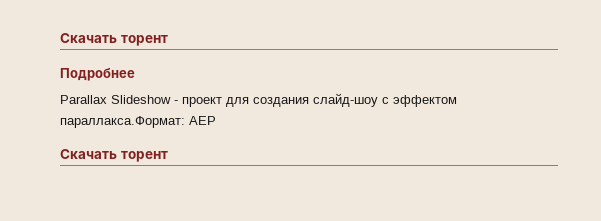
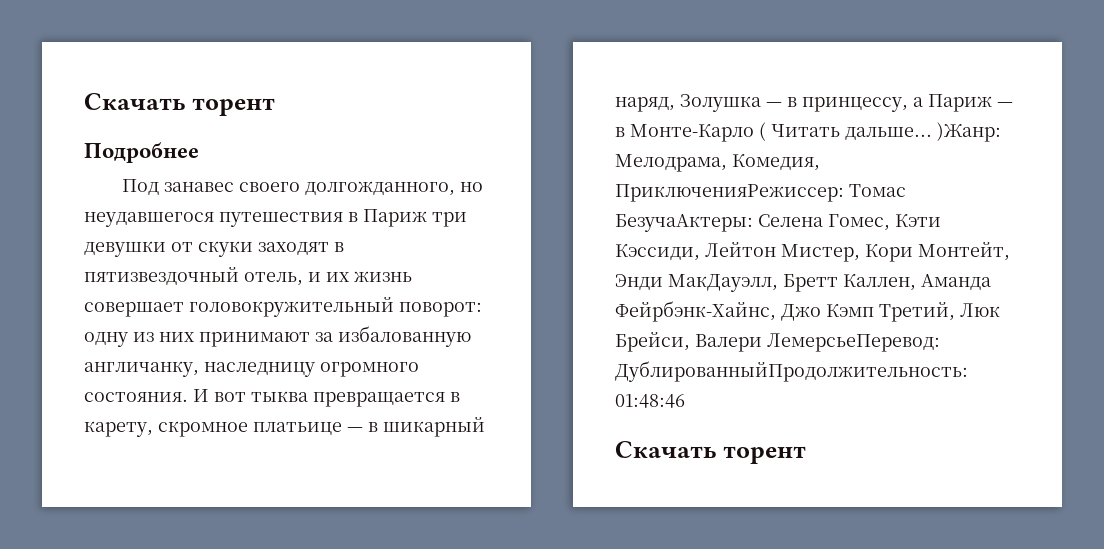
- Parallax Slideshow - проект для создания слайд-шоу с эффектом параллакса.Формат: AEP
+ Под занавес своего долгожданного, но неудавшегося путешествия в Париж три девушки от скуки заходят в пятизвездочный отель, и их жизнь совершает головокружительный поворот: одну из них принимают за избалованную англичанку, наследницу огромного состояния. И вот тыква превращается в карету, скромное платьице — в шикарный наряд, Золушка — в принцессу, а Париж — в Монте-Карло ( Читать дальше... )Жанр: Мелодрама, Комедия, ПриключенияРежиссер: Томас БезучаАктеры: Селена Гомес, Кэти Кэссиди, Лейтон Мистер, Кори Монтейт, Энди МакДауэлл, Бретт Каллен, Аманда Фейрбэнк-Хайнс, Джо Кэмп Третий, Люк Брейси, Валери ЛемерсьеПеревод: ДублированныйПродолжительность: 01:48:46

